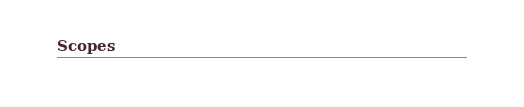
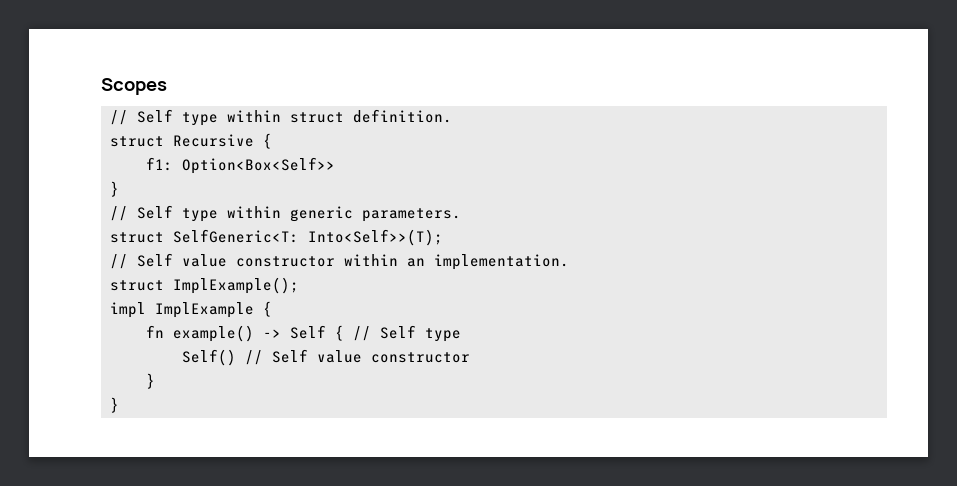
+ // Self type within struct definition.
+ struct Recursive {
+ f1: Option<Box<Self>>
+ }
+ // Self type within generic parameters.
+ struct SelfGeneric<T: Into<Self>>(T);
+ // Self value constructor within an implementation.
+ struct ImplExample();
+ impl ImplExample {
+ fn example() -> Self { // Self type
+ Self() // Self value constructor
+ }
+ }

